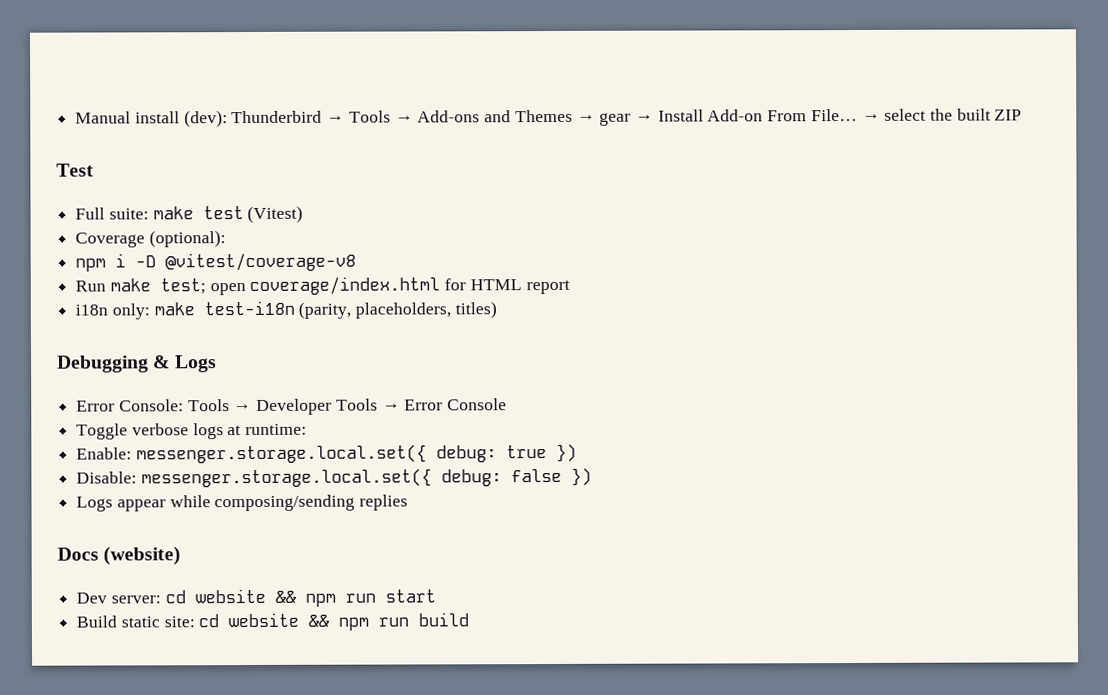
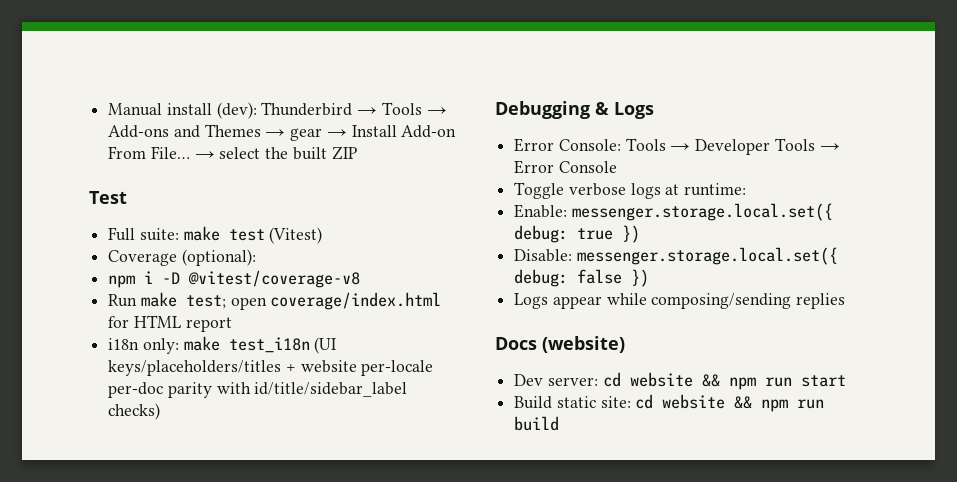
- i18n only: make test-i18n (parity, placeholders, titles)
+ i18n only: make test_i18n (UI keys/placeholders/titles + website per‑locale per‑doc parity with id/title/sidebar_label checks)

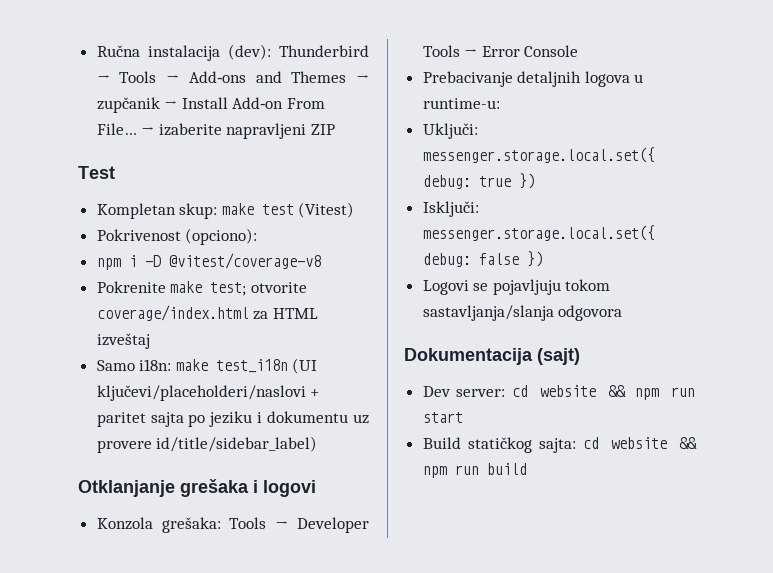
- Manual install (dev): Thunderbird → Tools → Add‑ons and Themes → gear → Install Add‑on From File…
+ Ručna instalacija (dev): Thunderbird → Tools → Add‑ons and Themes → zupčanik → Install Add‑on From File…
- → select the built ZIP
+ → izaberite napravljeni ZIP
- Full suite: make test (Vitest)
+ Kompletan skup: make test (Vitest)
- Coverage (optional):
+ Pokrivenost (opciono):
- Run make test; open coverage/index.html for HTML report
- i18n only: make test_i18n (UI keys/placeholders/titles + website per‑locale per‑doc parity with id/title/sidebar_label checks)
- Debugging & Logs
- Error Console: Tools → Developer Tools → Error Console
+ Pokrenite make test; otvorite coverage/index.html za HTML izveštaj
+ Samo i18n: make test_i18n (UI ključevi/placeholderi/naslovi + paritet sajta po jeziku i dokumentu uz provere id/title/sidebar_label)
+ Otklanjanje grešaka i logovi
+ Konzola grešaka: Tools → Developer Tools → Error Console
- Toggle verbose logs at runtime:
- Enable: messenger.storage.local.set({ debug: true })
+ Prebacivanje detaljnih logova u runtime-u:
+ Uključi: messenger.storage.local.set({ debug: true })
- Disable: messenger.storage.local.set({ debug: false })
+ Isključi: messenger.storage.local.set({ debug: false })
- Logs appear while composing/sending replies
- Docs (website)
+ Logovi se pojavljuju tokom sastavljanja/slanja odgovora
+ Dokumentacija (sajt)
- Build static site: cd website && npm run build
+ Build statičkog sajta: cd website && npm run build

